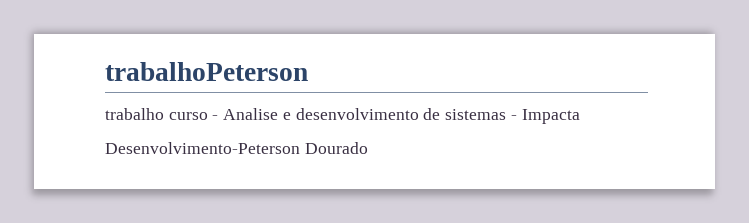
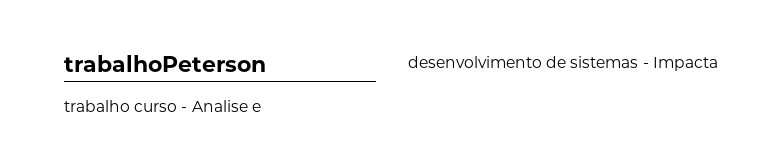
- Desenvolvimento-Peterson Dourado

